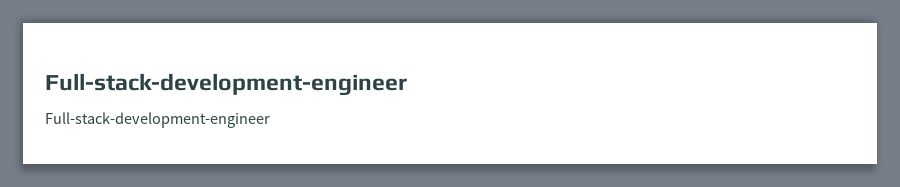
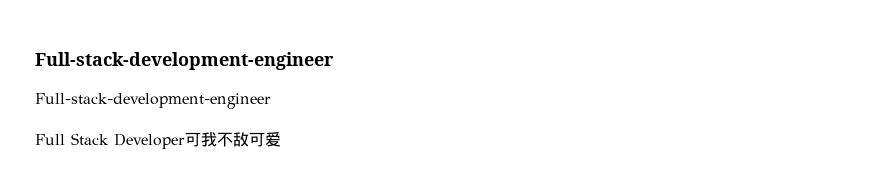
+ Full Stack Developer可我不敌可爱

